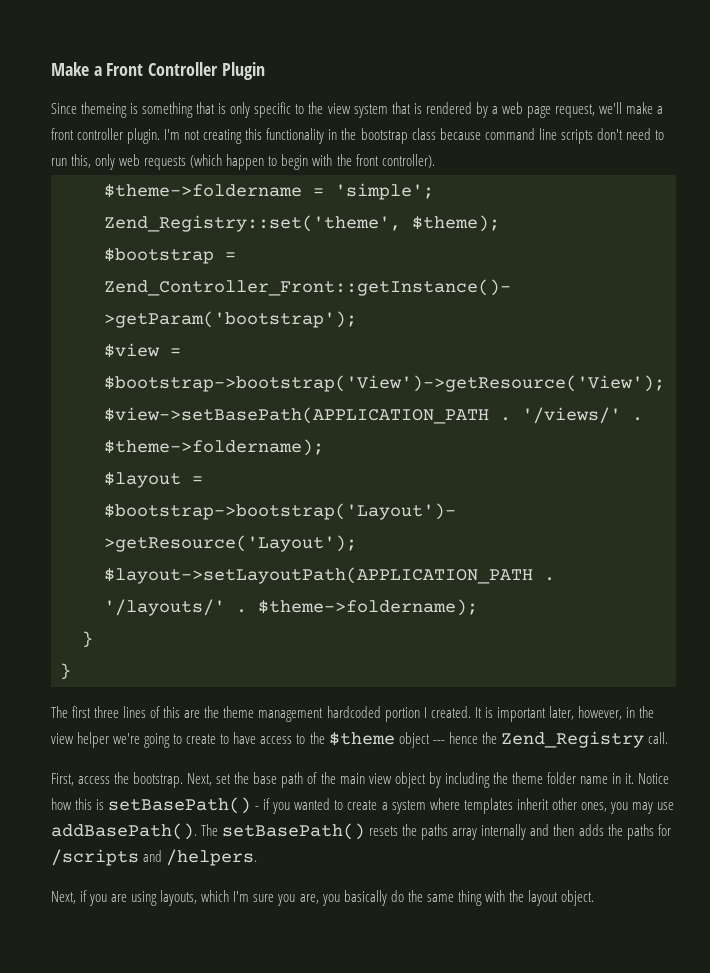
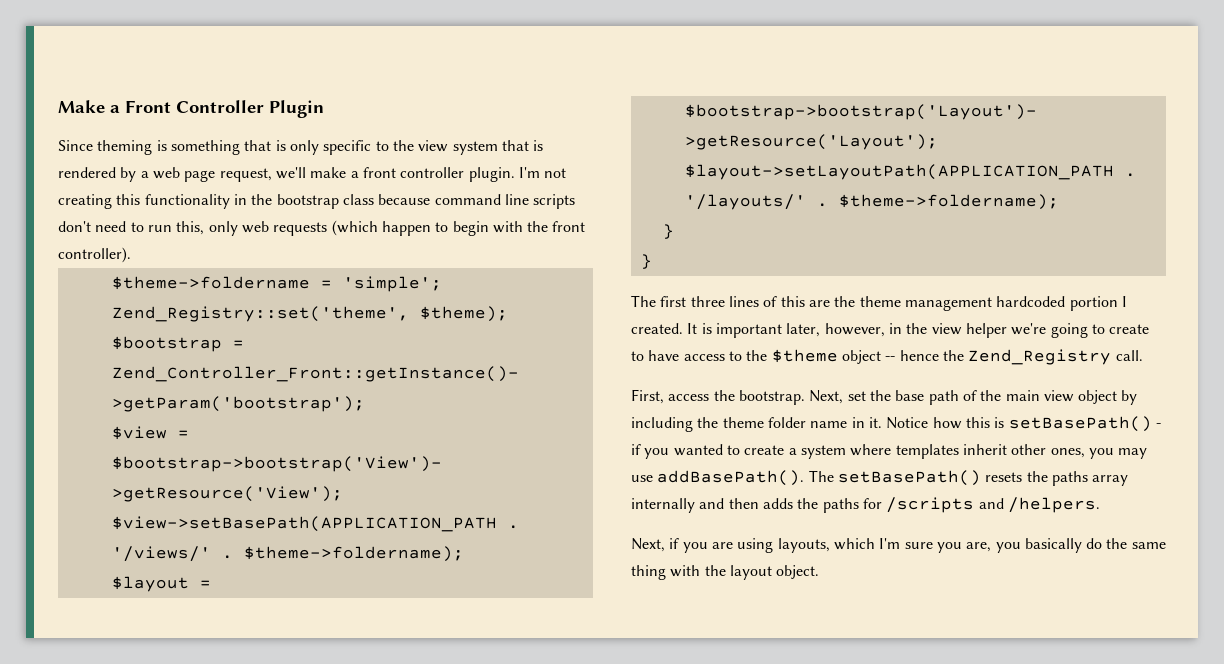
- Since themeing is something that is only specific to the view system that is rendered by a web page request, we'll make a front controller plugin.
+ Since theming is something that is only specific to the view system that is rendered by a web page request, we'll make a front controller plugin.
- It is important later, however, in the view helper we're going to create to have access to the $theme object --- hence the Zend_Registry call.
+ It is important later, however, in the view helper we're going to create to have access to the $theme object -- hence the Zend_Registry call.

